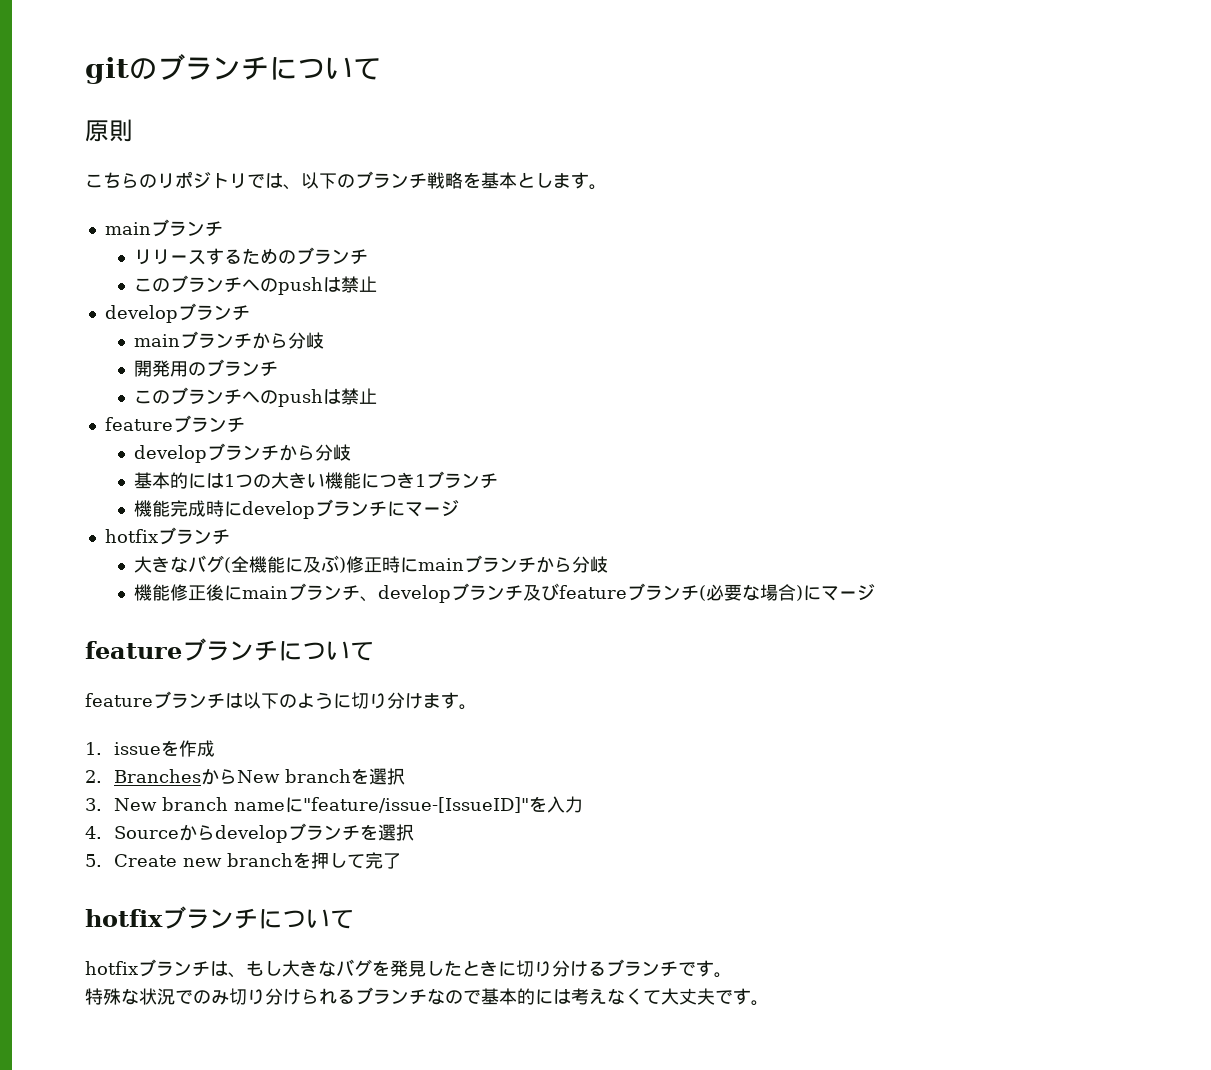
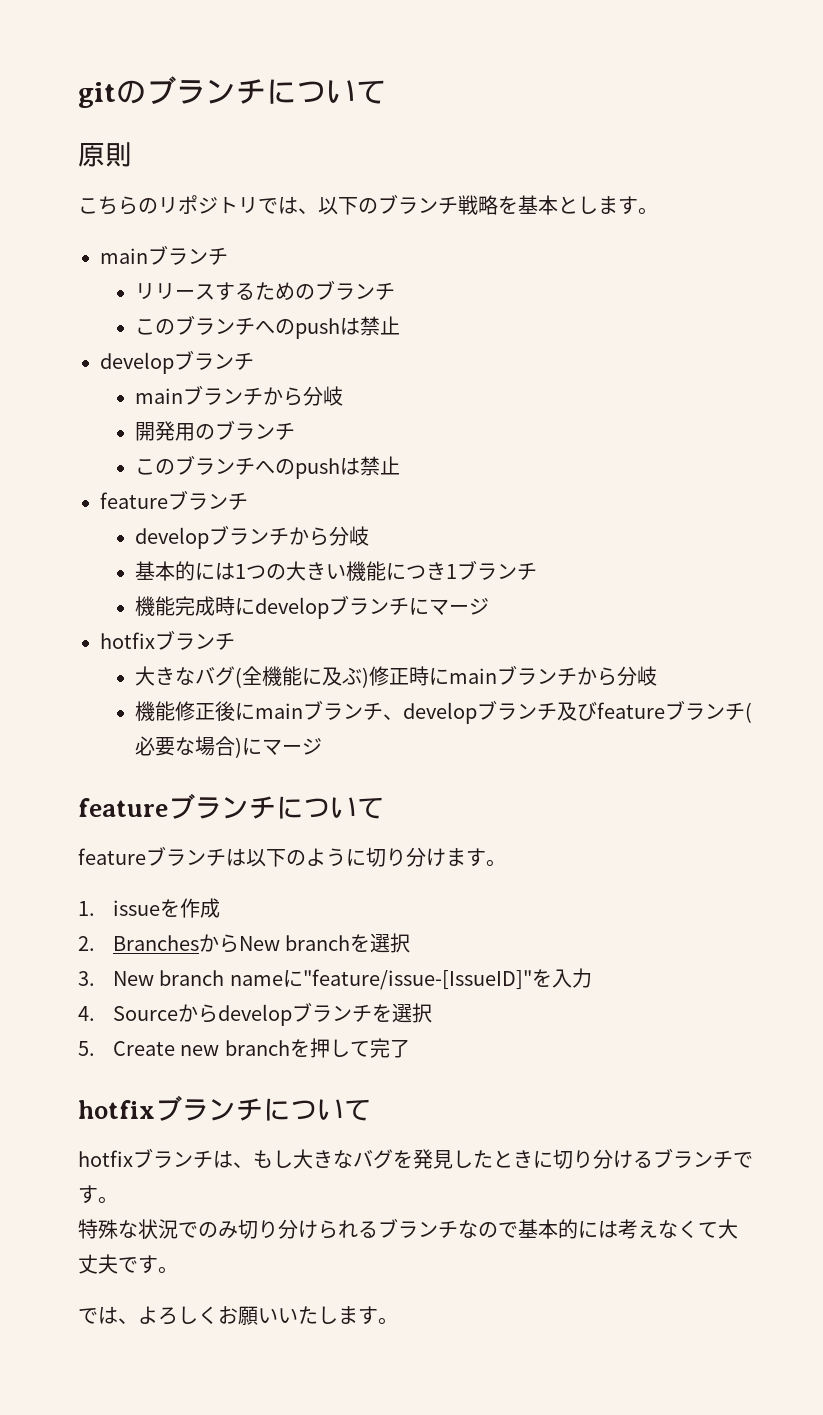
+ では、よろしくお願いいたします。

